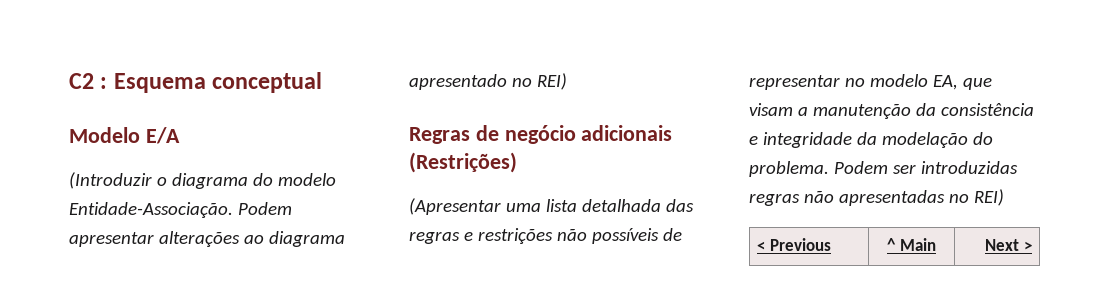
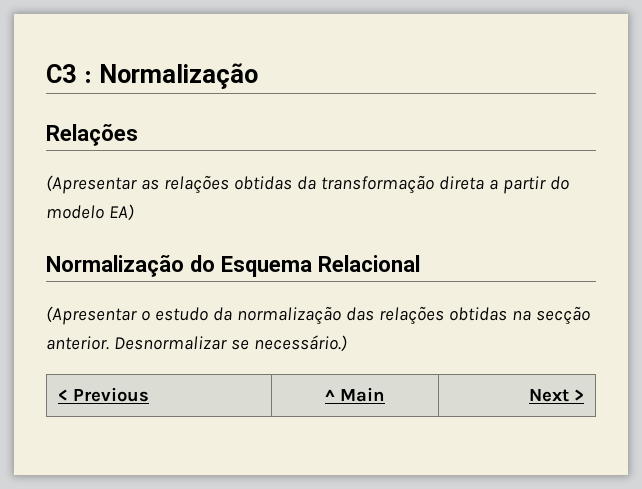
- C2 : Esquema conceptual
- Modelo E/A
- (Introduzir o diagrama do modelo Entidade-Associação. Podem apresentar alterações ao diagrama apresentado no REI)
- Regras de negócio adicionais (Restrições)
- (Apresentar uma lista detalhada das regras e restrições não possíveis de representar no modelo EA, que visam a manutenção da consistência e integridade da modelação do problema. Podem ser introduzidas regras não apresentadas no REI)
+ C3 : Normalização
+ Relações
+ (Apresentar as relações obtidas da transformação direta a partir do modelo EA)
+ Normalização do Esquema Relacional
+ (Apresentar o estudo da normalização das relações obtidas na secção anterior. Desnormalizar se necessário.)

